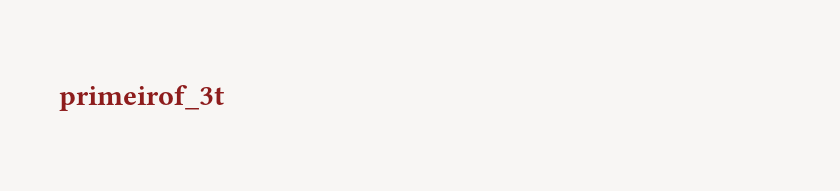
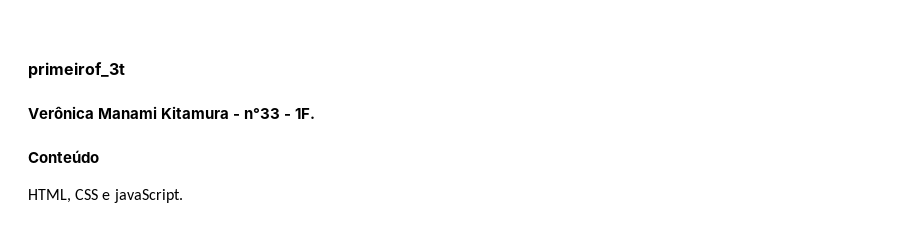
+ Verônica Manami Kitamura - n°33 - 1F.
+ Conteúdo
+ HTML, CSS e javaScript.

